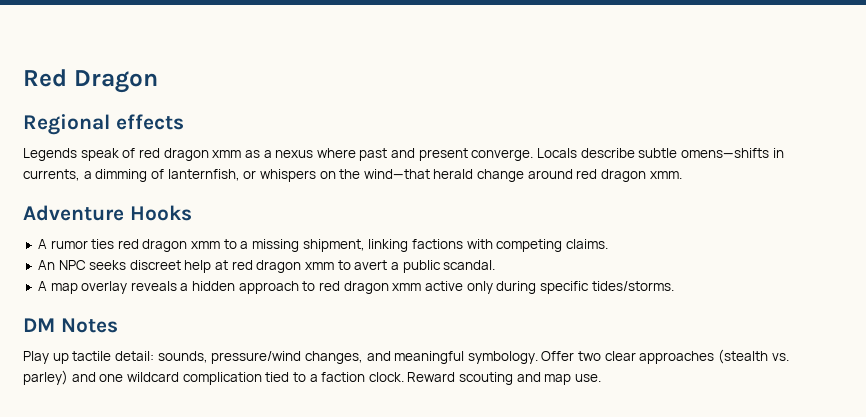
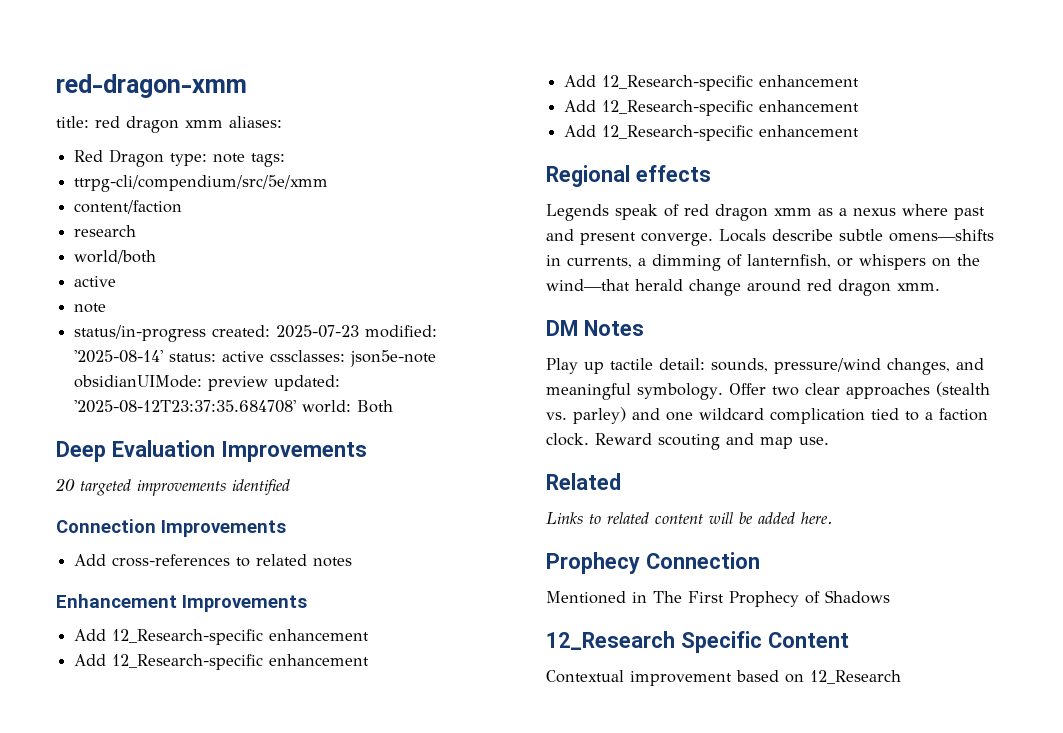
- Red Dragon
+ red-dragon-xmm
+ title: red dragon xmm aliases:
+ Red Dragon type: note tags:
+ ttrpg-cli/compendium/src/5e/xmm
+ content/faction
+ research
+ world/both
+ active
+ note
+ status/in-progress created: 2025-07-23 modified: '2025-08-14' status: active cssclasses: json5e-note obsidianUIMode: preview updated: '2025-08-12T23:37:35.684708' world: Both
+ Deep Evaluation Improvements
+ 20 targeted improvements identified
+ Connection Improvements
+ Add cross-references to related notes
+ Enhancement Improvements
+ Add 12_Research-specific enhancement
+ Add 12_Research-specific enhancement
+ Add 12_Research-specific enhancement
+ Add 12_Research-specific enhancement
+ Add 12_Research-specific enhancement
- Adventure Hooks
- A rumor ties red dragon xmm to a missing shipment, linking factions with competing claims.
- An NPC seeks discreet help at red dragon xmm to avert a public scandal.
- A map overlay reveals a hidden approach to red dragon xmm active only during specific tides/storms.
+ Related
+ Links to related content will be added here.
+ Prophecy Connection
+ Mentioned in The First Prophecy of Shadows
+ 12_Research Specific Content
+ Contextual improvement based on 12_Research

